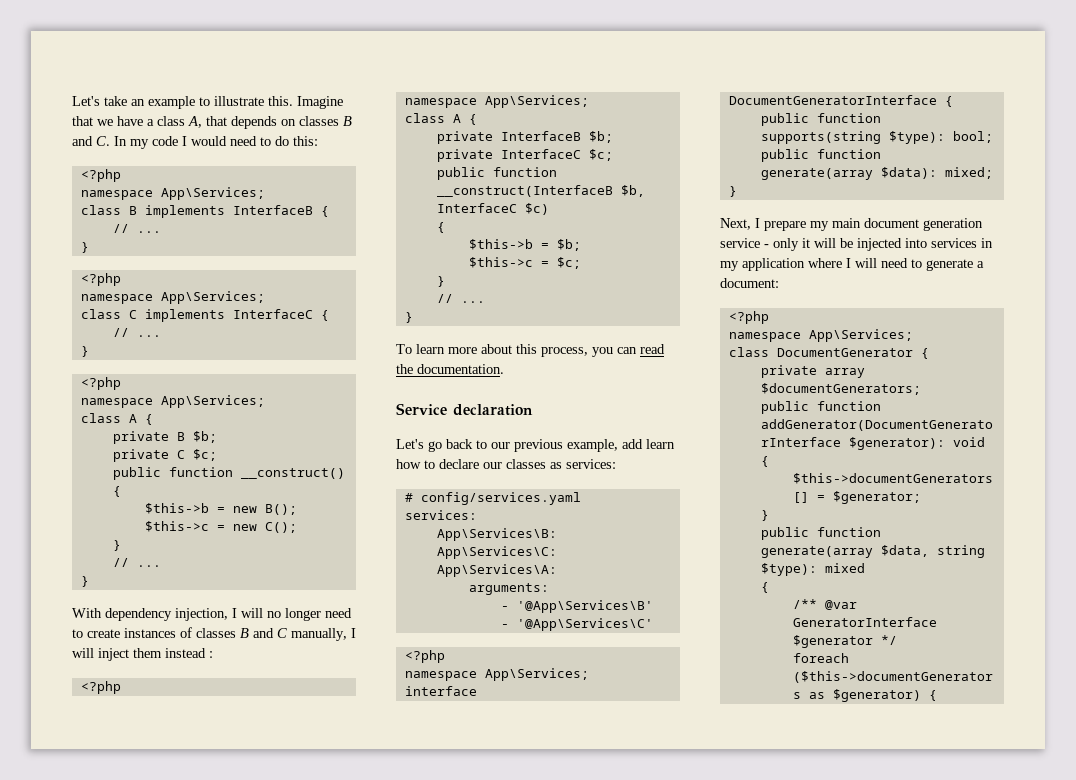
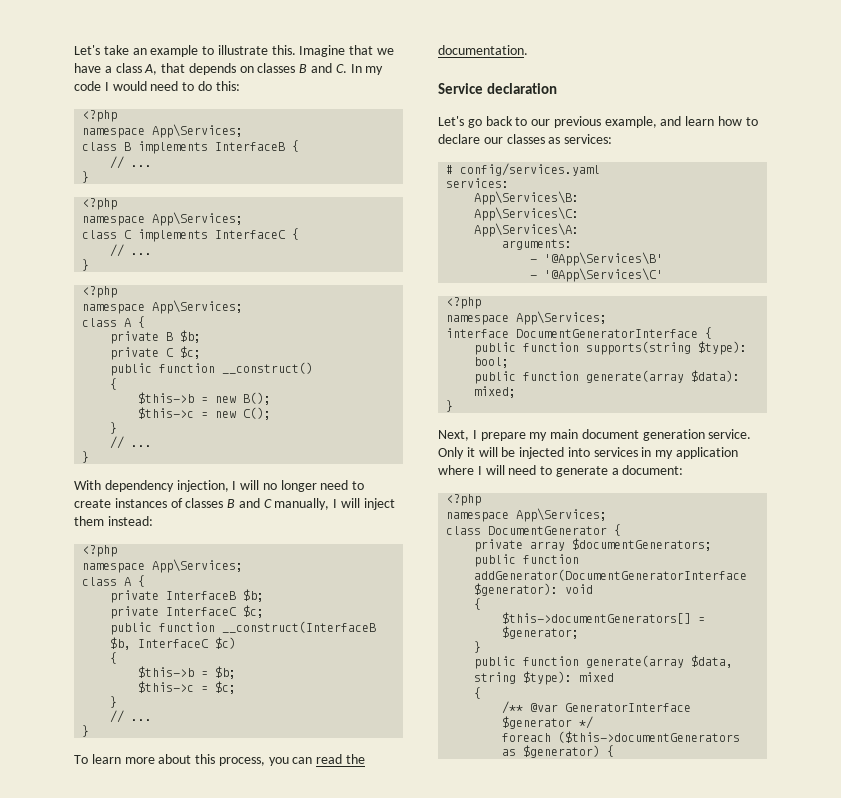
- With dependency injection, I will no longer need to create instances of classes B and C manually, I will inject them instead :
+ With dependency injection, I will no longer need to create instances of classes B and C manually, I will inject them instead:
- Let's go back to our previous example, add learn how to declare our classes as services:
+ Let's go back to our previous example, and learn how to declare our classes as services:
- Next, I prepare my main document generation service - only it will be injected into services in my application where I will need to generate a document:
+ Next, I prepare my main document generation service. Only it will be injected into services in my application where I will need to generate a document:

